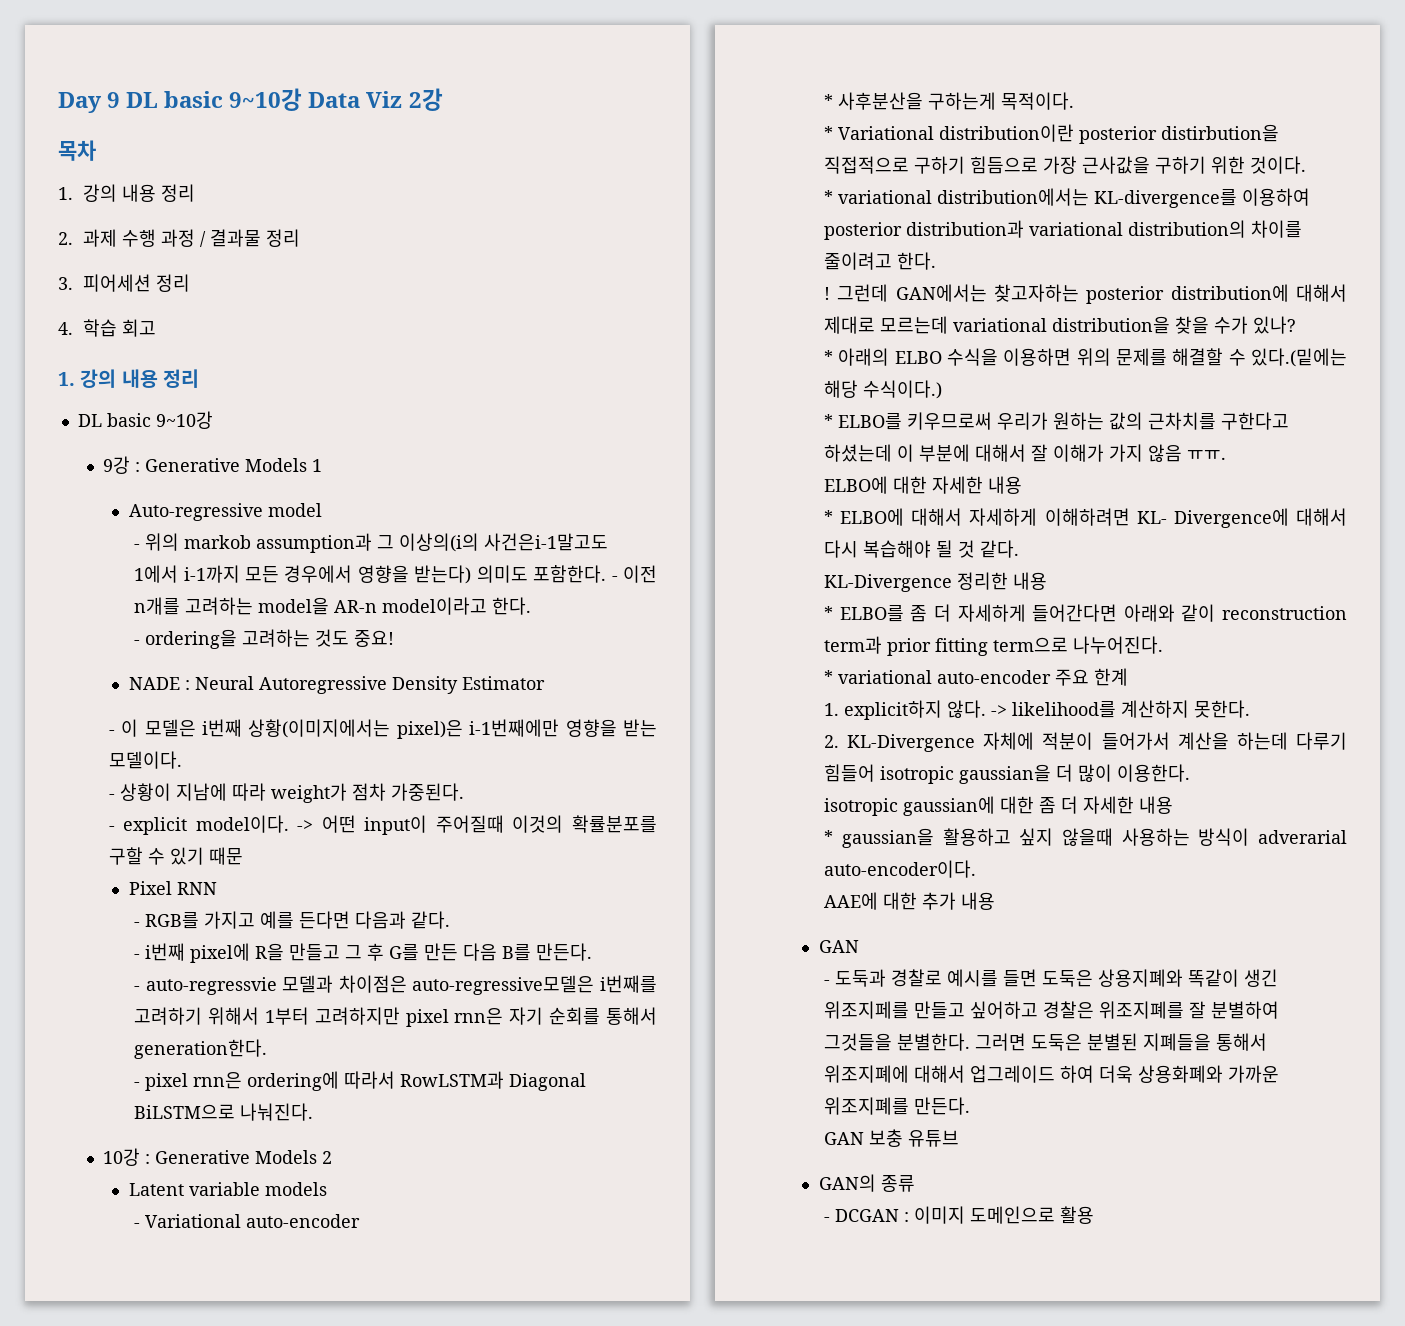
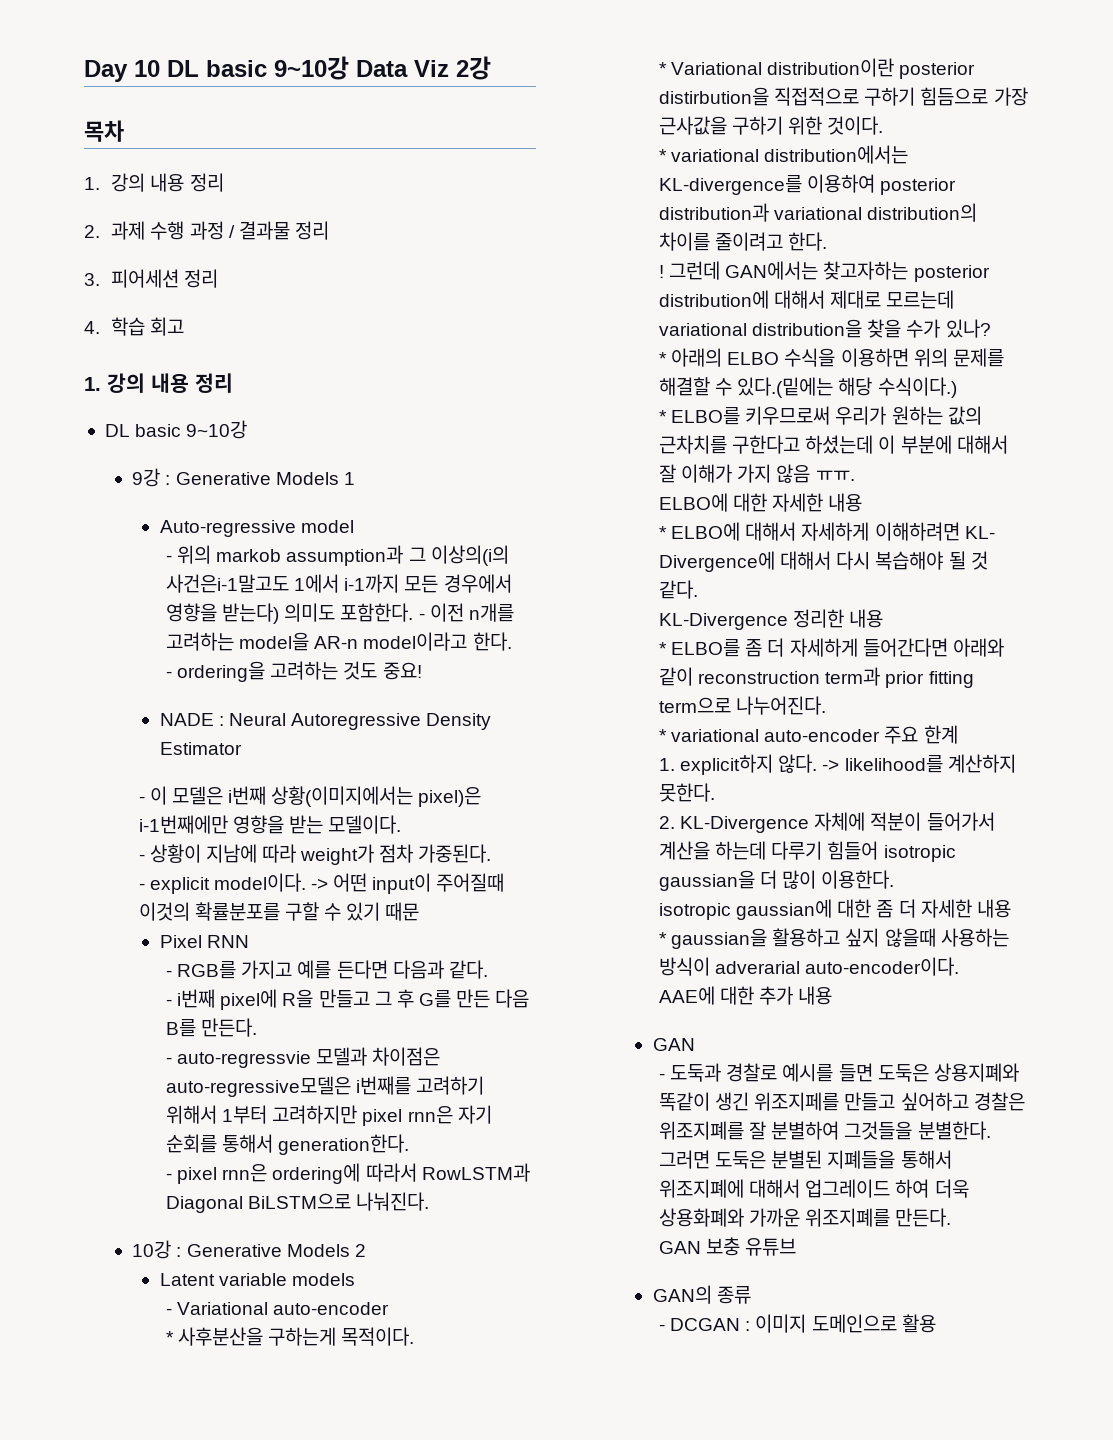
- Day 9 DL basic 9~10강 Data Viz 2강
+ Day 10 DL basic 9~10강 Data Viz 2강

